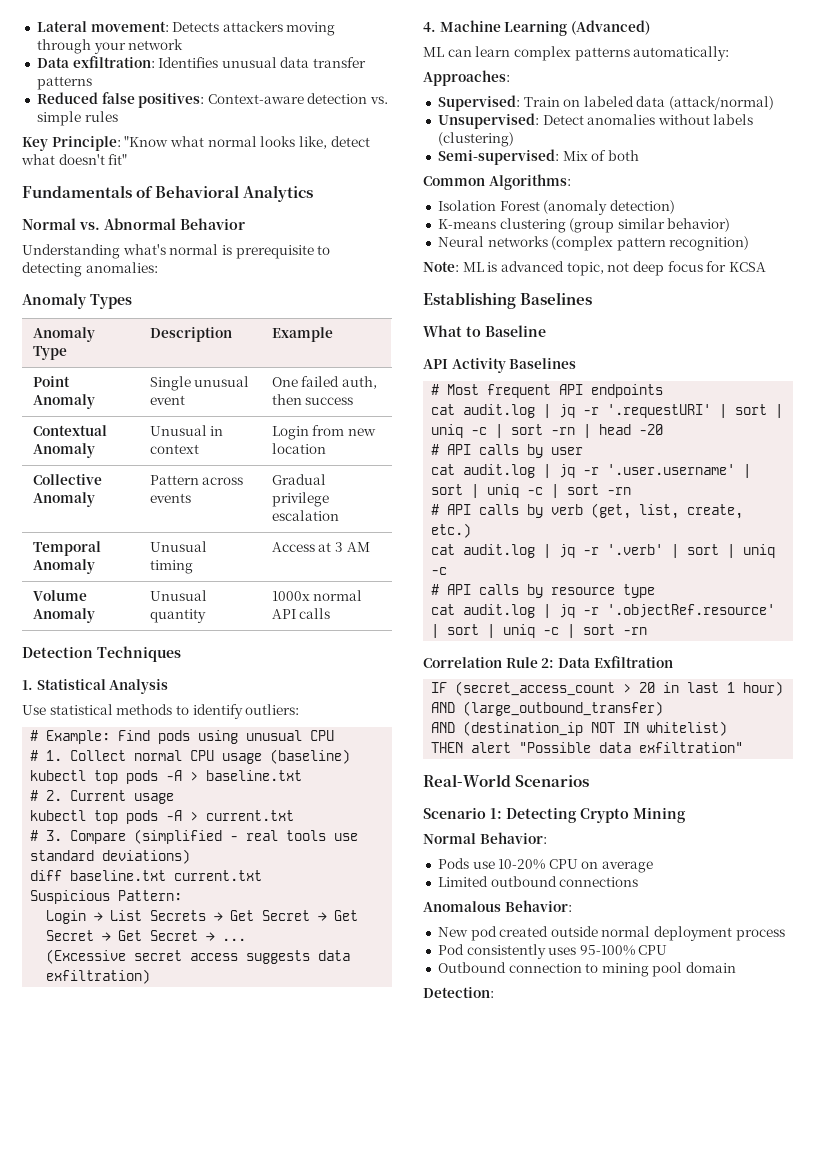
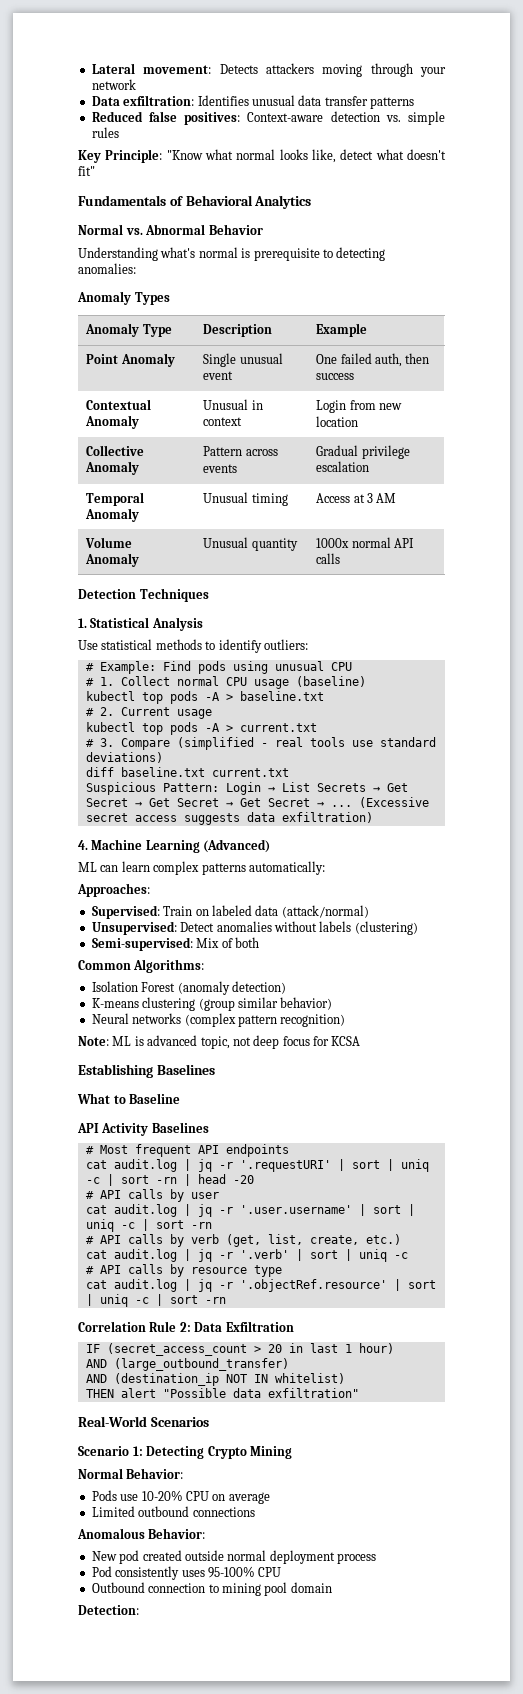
- Suspicious Pattern:
- Login → List Secrets → Get Secret → Get Secret → Get Secret → ...
- (Excessive secret access suggests data exfiltration)
+ Suspicious Pattern: Login → List Secrets → Get Secret → Get Secret → Get Secret → ... (Excessive secret access suggests data exfiltration)

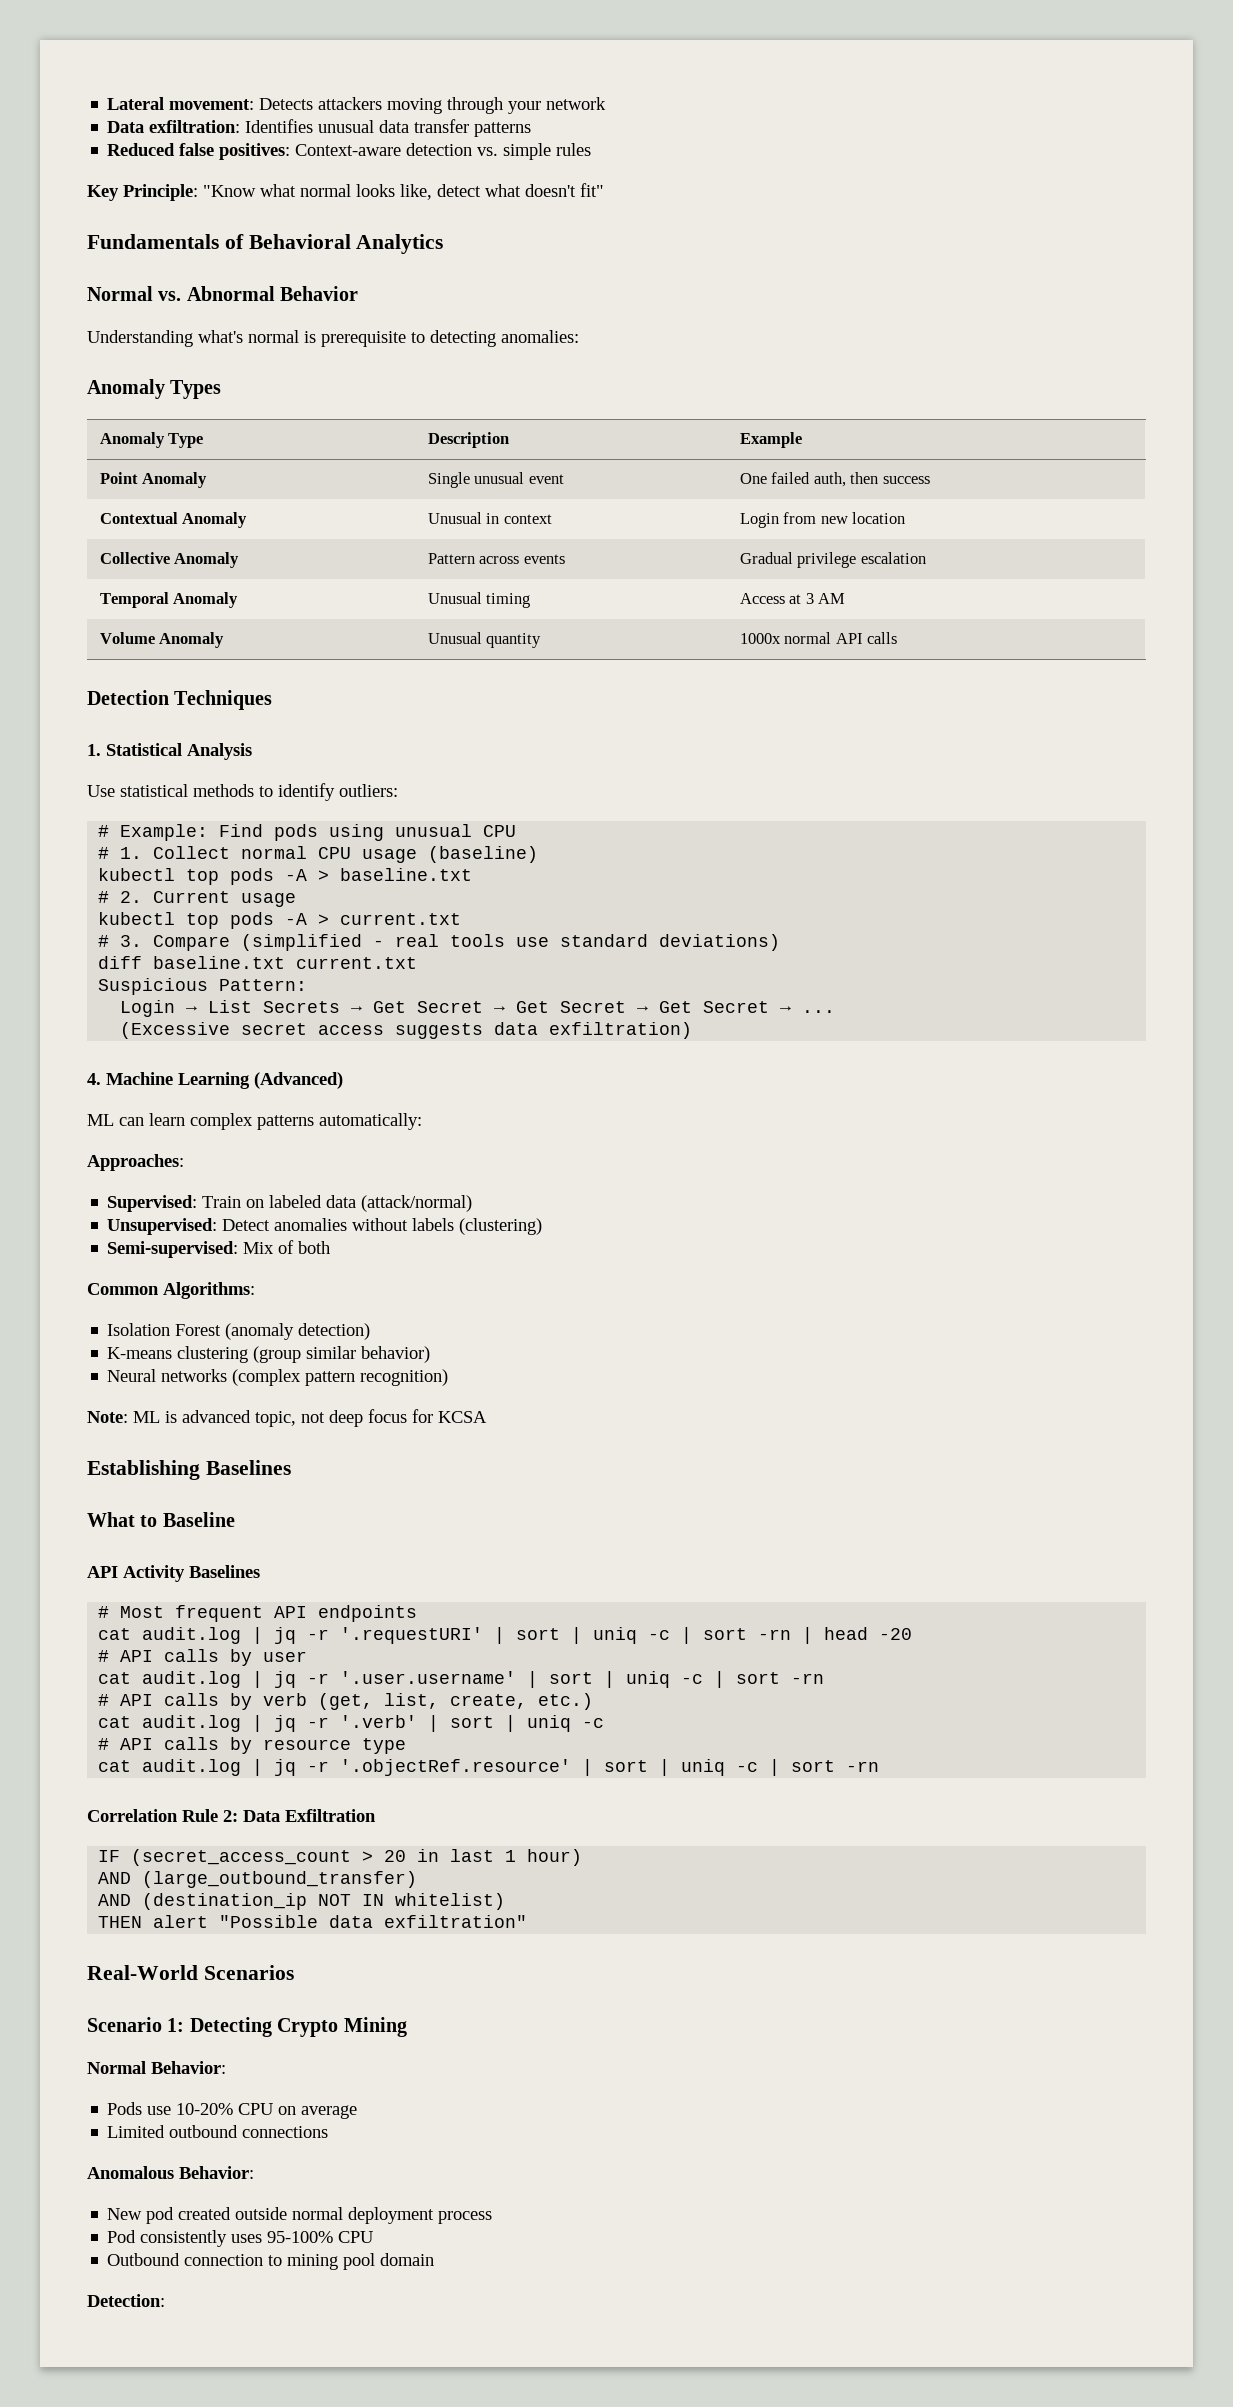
- Suspicious Pattern: Login → List Secrets → Get Secret → Get Secret → Get Secret → ... (Excessive secret access suggests data exfiltration)
+ Suspicious Pattern:
+ Login → List Secrets → Get Secret → Get Secret → Get Secret → ...
+ (Excessive secret access suggests data exfiltration)

